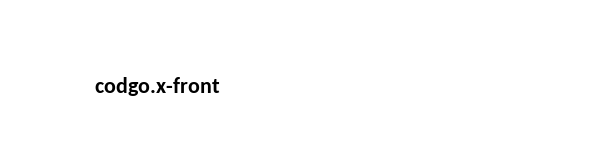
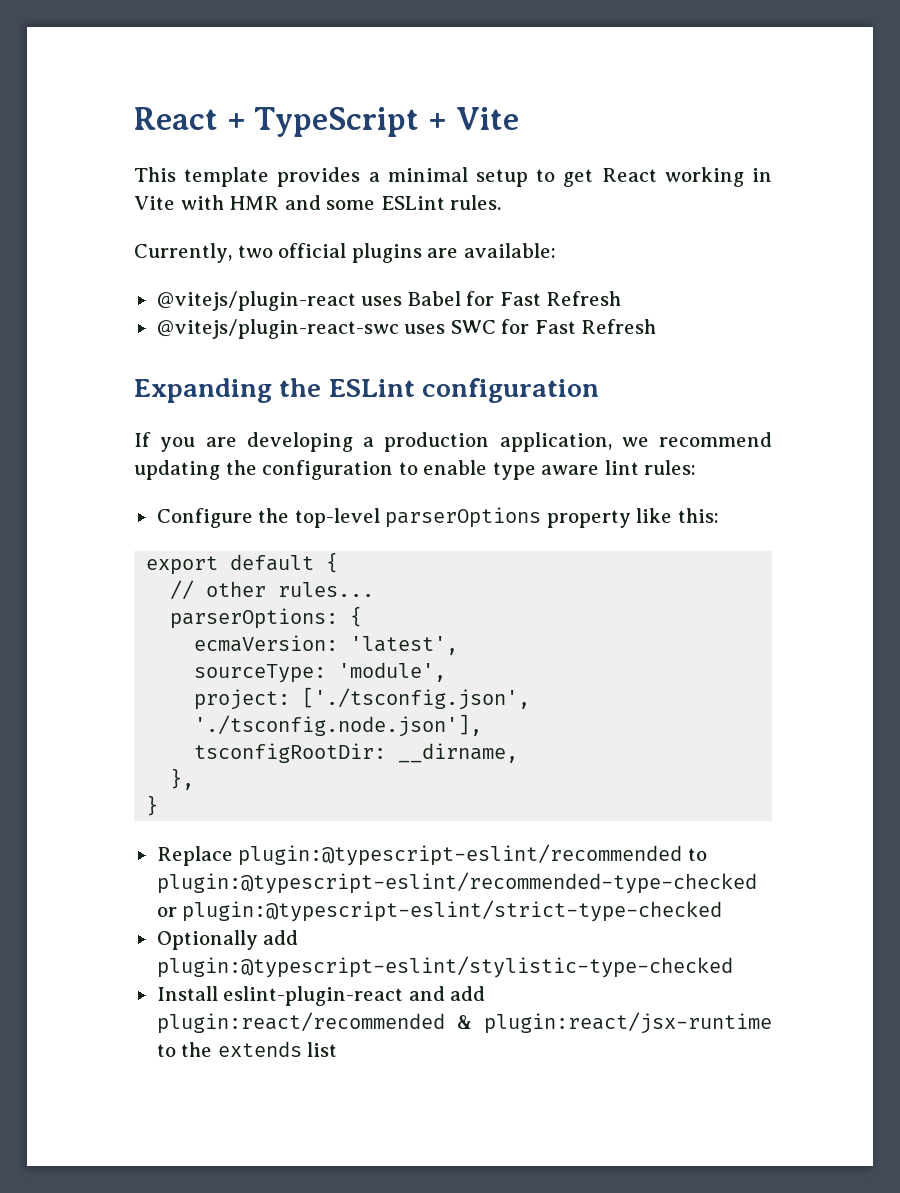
- codgo.x-front
+ React + TypeScript + Vite
+ This template provides a minimal setup to get React working in Vite with HMR and some ESLint rules.
+ Currently, two official plugins are available:
+ @vitejs/plugin-react uses Babel for Fast Refresh
+ @vitejs/plugin-react-swc uses SWC for Fast Refresh
+ Expanding the ESLint configuration
+ If you are developing a production application, we recommend updating the configuration to enable type aware lint rules:
+ Configure the top-level parserOptions property like this:
+ export default {
+ // other rules...
+ parserOptions: {
+ ecmaVersion: 'latest',
+ sourceType: 'module',
+ project: ['./tsconfig.json', './tsconfig.node.json'],
+ tsconfigRootDir: __dirname,
+ },
+ }
+ Replace plugin:@typescript-eslint/recommended to plugin:@typescript-eslint/recommended-type-checked or plugin:@typescript-eslint/strict-type-checked
+ Optionally add plugin:@typescript-eslint/stylistic-type-checked
+ Install eslint-plugin-react and add plugin:react/recommended & plugin:react/jsx-runtime to the extends list

